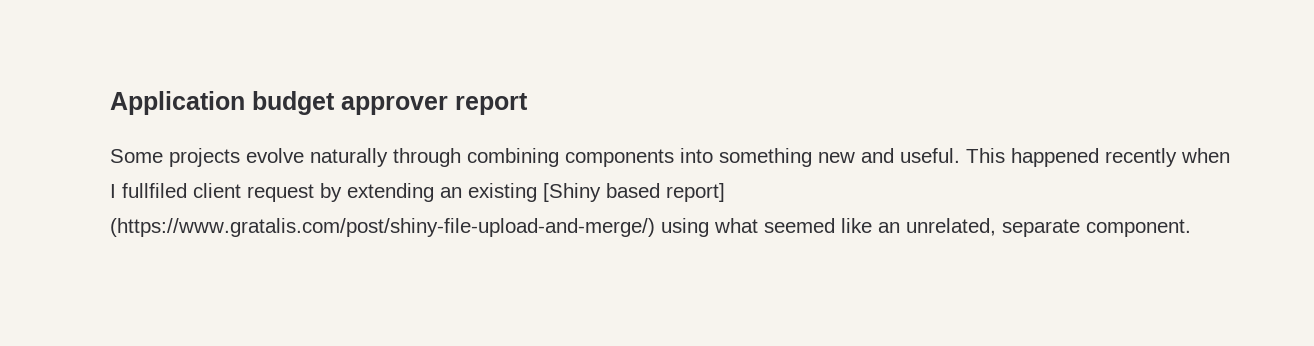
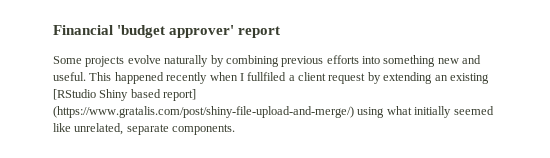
- Application budget approver report
+ Financial 'budget approver' report
- Some projects evolve naturally through combining components into something new and useful.
+ Some projects evolve naturally by combining previous efforts into something new and useful.
- This happened recently when I fullfiled client request by extending an existing [Shiny based report] (https://www.gratalis.com/post/shiny-file-upload-and-merge/) using what seemed like an unrelated, separate component.
+ This happened recently when I fullfiled a client request by extending an existing [RStudio Shiny based report] (https://www.gratalis.com/post/shiny-file-upload-and-merge/) using what initially seemed like unrelated, separate components.

